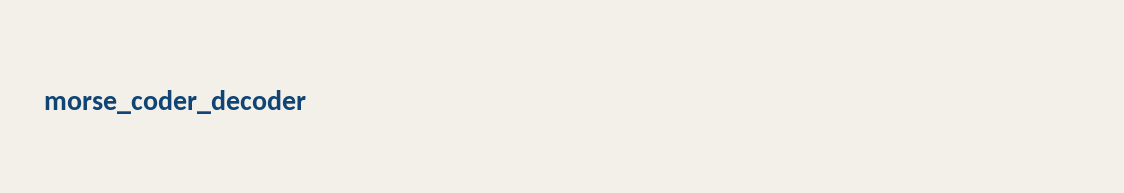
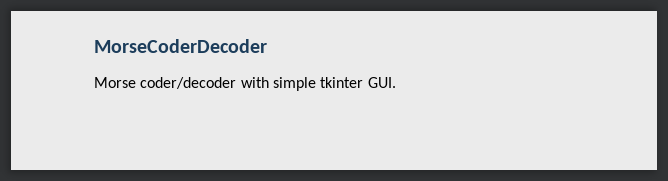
- morse_coder_decoder
+ MorseCoderDecoder
+ Morse coder/decoder with simple tkinter GUI.

